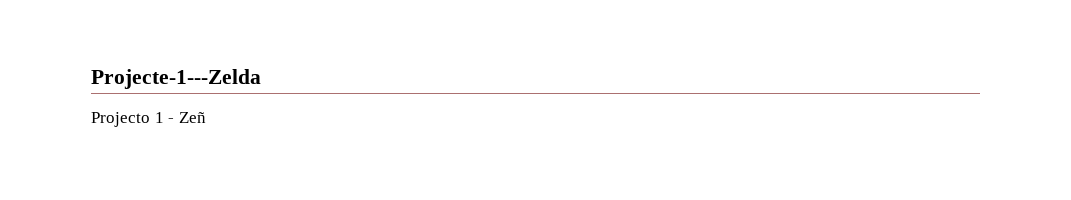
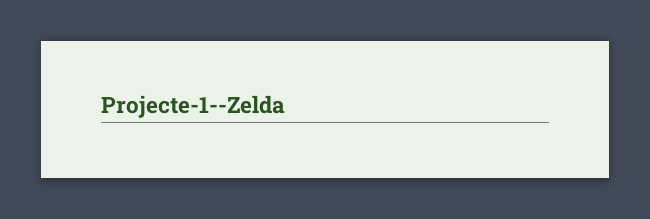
- Projecte-1---Zelda
- Projecto 1 - Zeñ
+ Projecte-1--Zelda

